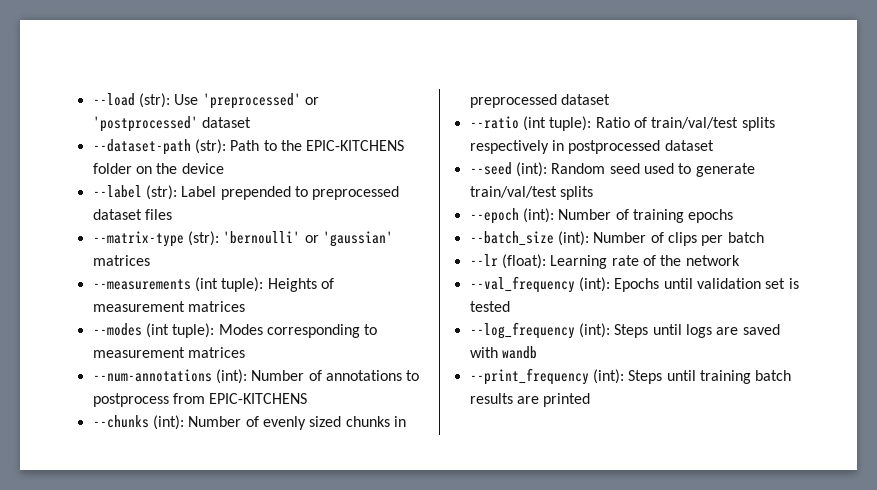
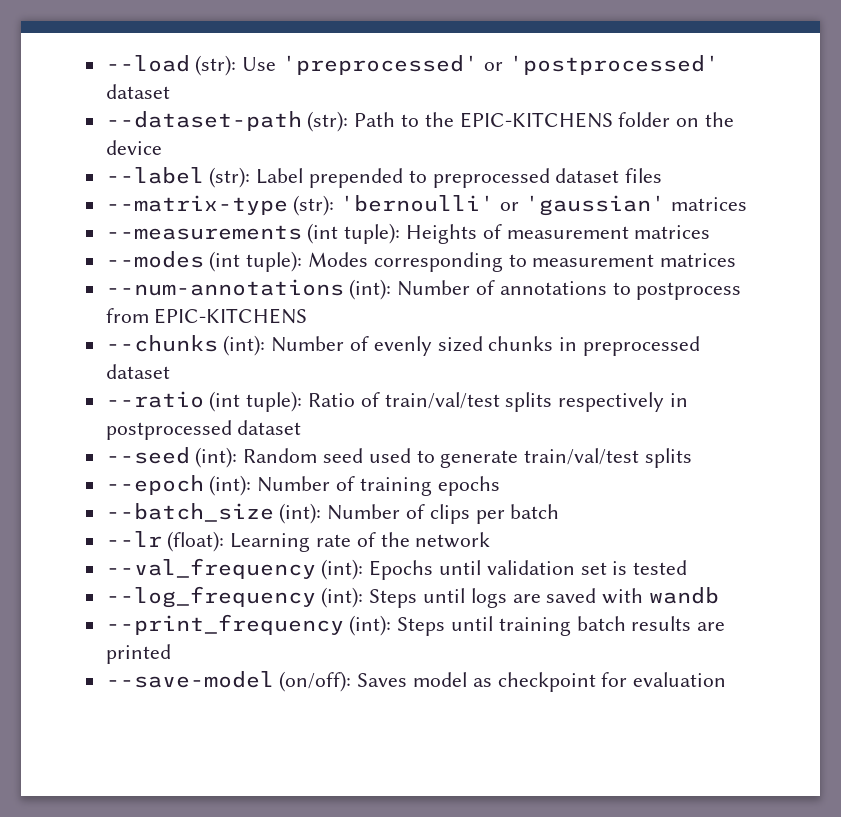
+ --save-model (on/off): Saves model as checkpoint for evaluation

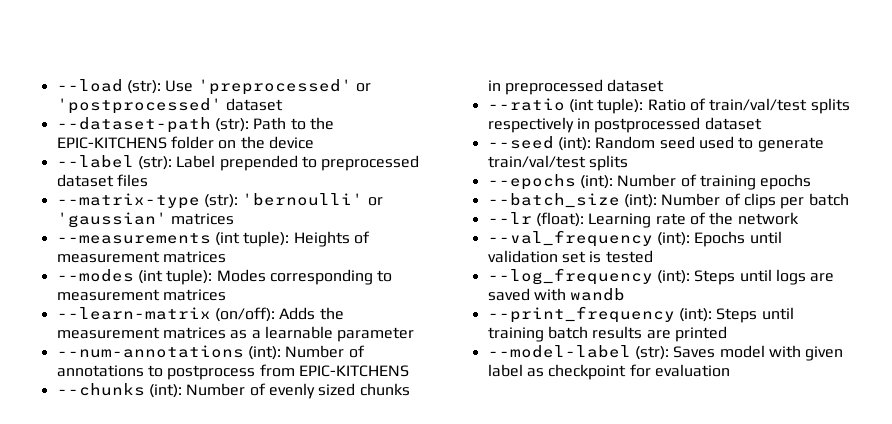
+ --learn-matrix (on/off): Adds the measurement matrices as a learnable parameter
- --epoch (int): Number of training epochs
+ --epochs (int): Number of training epochs
- --save-model (on/off): Saves model as checkpoint for evaluation
+ --model-label (str): Saves model with given label as checkpoint for evaluation

